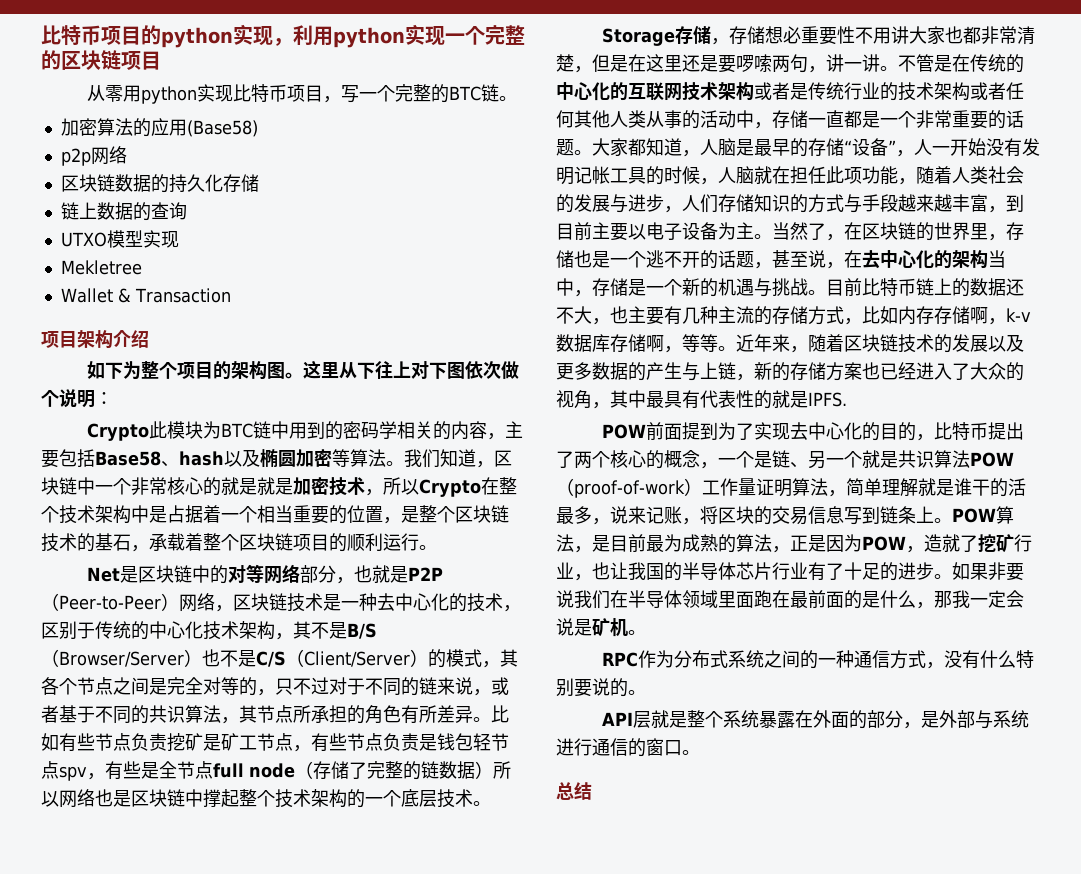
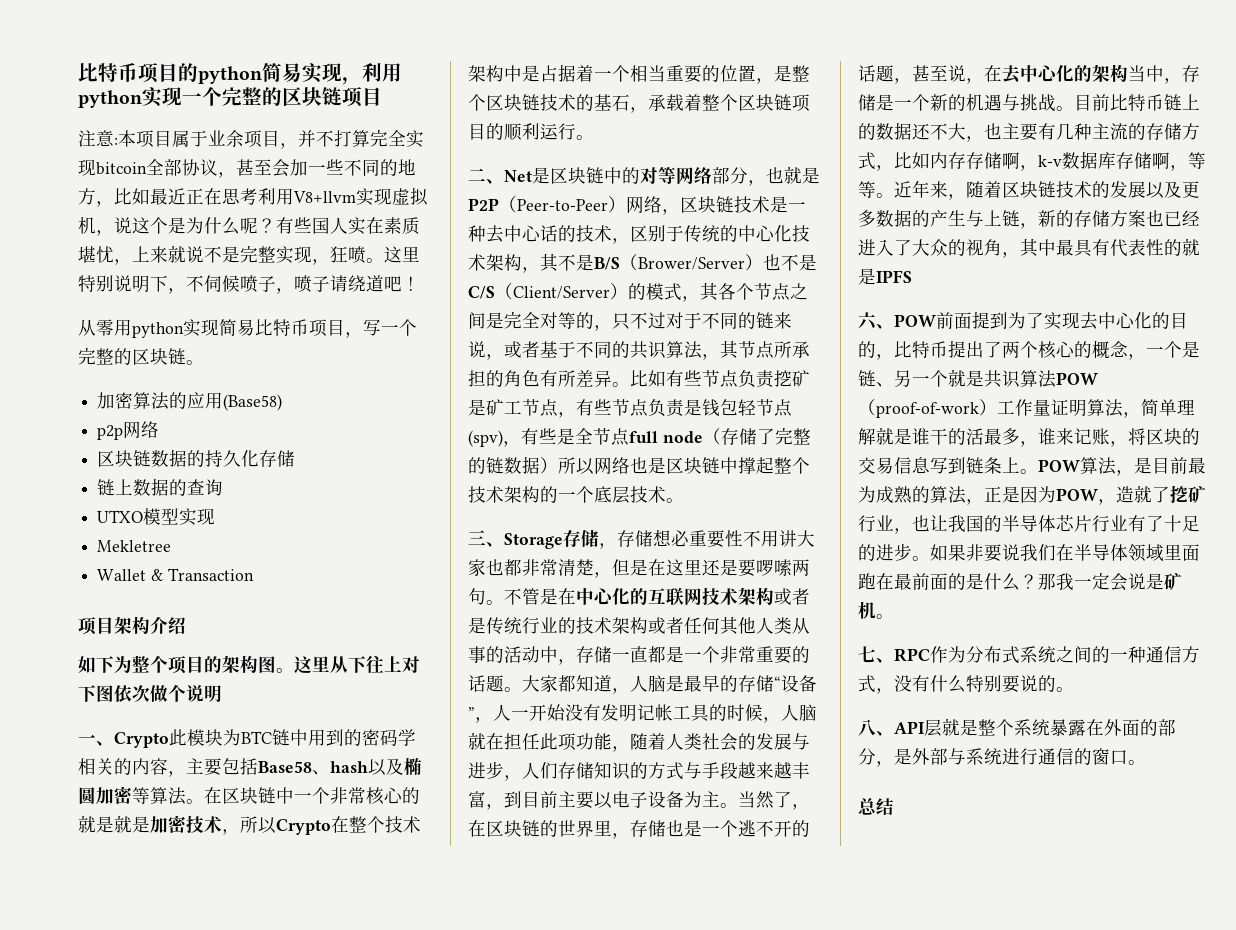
- 比特币项目的python实现，利用python实现一个完整的区块链项目
+ 比特币项目的python简易实现，利用python实现一个完整的区块链项目
+ 注意:本项目属于业余项目，并不打算完全实现bitcoin全部协议，甚至会加一些不同的地方，比如最近正在思考利用V8+llvm实现虚拟机，说这个是为什么呢？有些国人实在素质堪忧，上来就说不是完整实现，狂喷。这里特别说明下，不伺候喷子，喷子请绕道吧！
- 从零用python实现比特币项目，写一个完整的BTC链。
+ 从零用python实现简易比特币项目，写一个完整的区块链。
- 这里从下往上对下图依次做个说明：
- Crypto此模块为BTC链中用到的密码学相关的内容，主要包括Base58、hash以及椭圆加密等算法。
+ 这里从下往上对下图依次做个说明
+ 一、Crypto此模块为BTC链中用到的密码学相关的内容，主要包括Base58、hash以及椭圆加密等算法。
- 我们知道，区块链中一个非常核心的就是就是加密技术，所以Crypto在整个技术架构中是占据着一个相当重要的位置，是整个区块链技术的基石，承载着整个区块链项目的顺利运行。
+ 在区块链中一个非常核心的就是就是加密技术，所以Crypto在整个技术架构中是占据着一个相当重要的位置，是整个区块链技术的基石，承载着整个区块链项目的顺利运行。
- Net是区块链中的对等网络部分，也就是P2P（Peer-to-Peer）网络，区块链技术是一种去中心化的技术，区别于传统的中心化技术架构，其不是B/S（Browser/Server）也不是C/S（Client/Server）的模式，其各个节点之间是完全对等的，只不过对于不同的链来说，或者基于不同的共识算法，其节点所承担的角色有所差异。
+ 二、Net是区块链中的对等网络部分，也就是P2P（Peer-to-Peer）网络，区块链技术是一种去中心话的技术，区别于传统的中心化技术架构，其不是B/S（Brower/Server）也不是C/S（Client/Server）的模式，其各个节点之间是完全对等的，只不过对于不同的链来说，或者基于不同的共识算法，其节点所承担的角色有所差异。
- 比如有些节点负责挖矿是矿工节点，有些节点负责是钱包轻节点spv，有些是全节点full node（存储了完整的链数据）所以网络也是区块链中撑起整个技术架构的一个底层技术。
+ 比如有些节点负责挖矿是矿工节点，有些节点负责是钱包轻节点(spv)，有些是全节点full node（存储了完整的链数据）所以网络也是区块链中撑起整个技术架构的一个底层技术。
- Storage存储，存储想必重要性不用讲大家也都非常清楚，但是在这里还是要啰嗦两句，讲一讲。
+ 三、Storage存储，存储想必重要性不用讲大家也都非常清楚，但是在这里还是要啰嗦两句。
- 不管是在传统的中心化的互联网技术架构或者是传统行业的技术架构或者任何其他人类从事的活动中，存储一直都是一个非常重要的话题。
+ 不管是在中心化的互联网技术架构或者是传统行业的技术架构或者任何其他人类从事的活动中，存储一直都是一个非常重要的话题。
- 近年来，随着区块链技术的发展以及更多数据的产生与上链，新的存储方案也已经进入了大众的视角，其中最具有代表性的就是IPFS.
- POW前面提到为了实现去中心化的目的，比特币提出了两个核心的概念，一个是链、另一个就是共识算法POW（proof-of-work）工作量证明算法，简单理解就是谁干的活最多，说来记账，将区块的交易信息写到链条上。
+ 近年来，随着区块链技术的发展以及更多数据的产生与上链，新的存储方案也已经进入了大众的视角，其中最具有代表性的就是IPFS
+ 六、POW前面提到为了实现去中心化的目的，比特币提出了两个核心的概念，一个是链、另一个就是共识算法POW（proof-of-work）工作量证明算法，简单理解就是谁干的活最多，谁来记账，将区块的交易信息写到链条上。
- 如果非要说我们在半导体领域里面跑在最前面的是什么，那我一定会说是矿机。
+ 如果非要说我们在半导体领域里面跑在最前面的是什么？那我一定会说是矿机。
- RPC作为分布式系统之间的一种通信方式，没有什么特别要说的。
+ 七、RPC作为分布式系统之间的一种通信方式，没有什么特别要说的。
- API层就是整个系统暴露在外面的部分，是外部与系统进行通信的窗口。
+ 八、API层就是整个系统暴露在外面的部分，是外部与系统进行通信的窗口。

